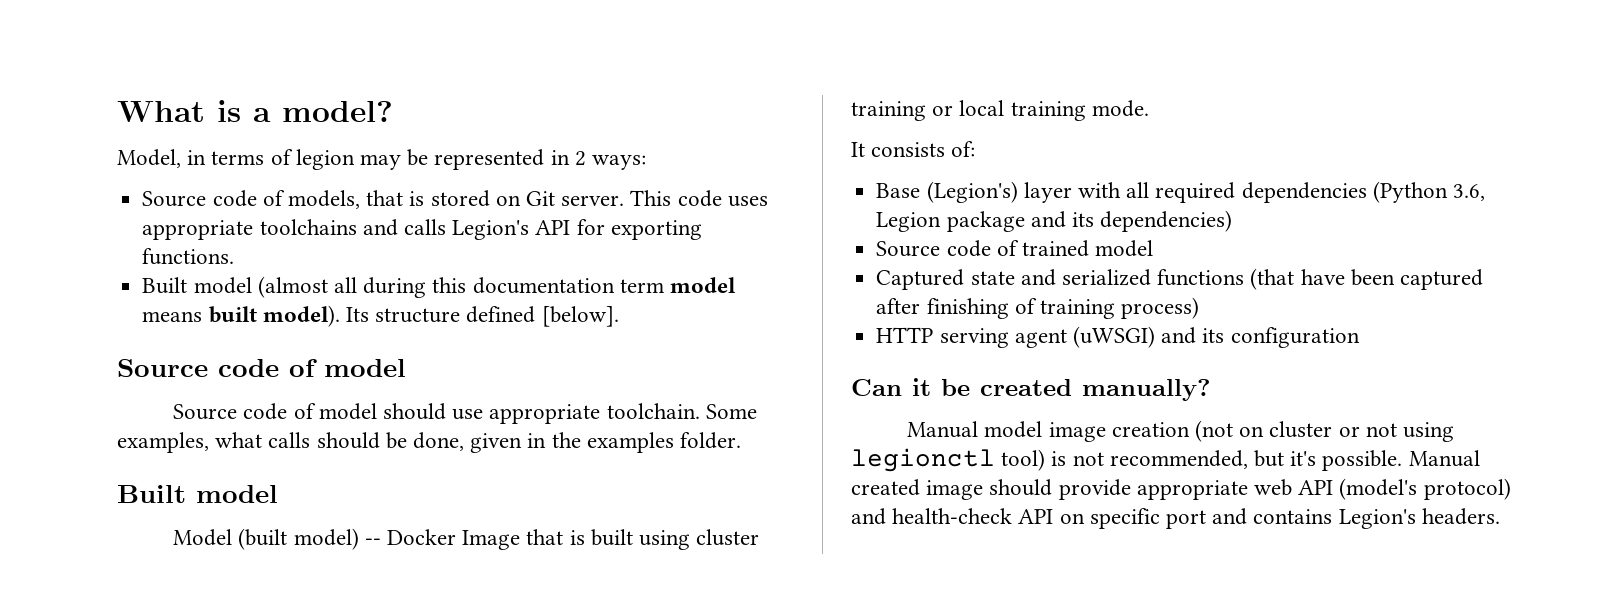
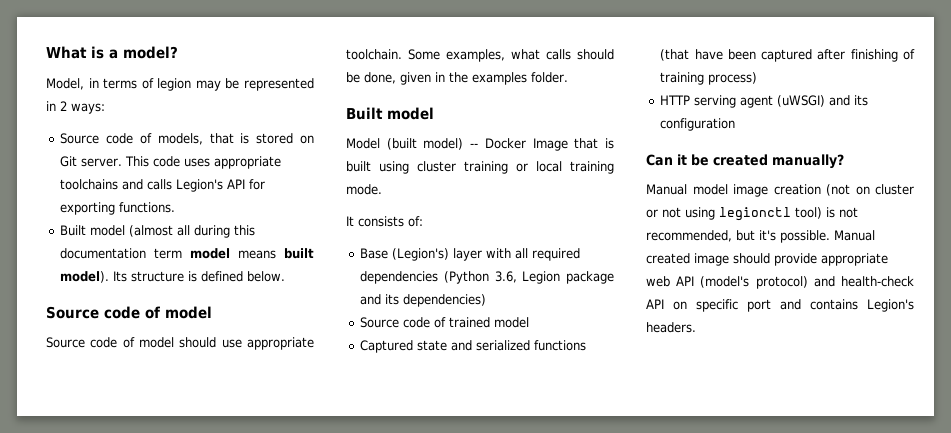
- Its structure defined [below].
+ Its structure is defined below.

